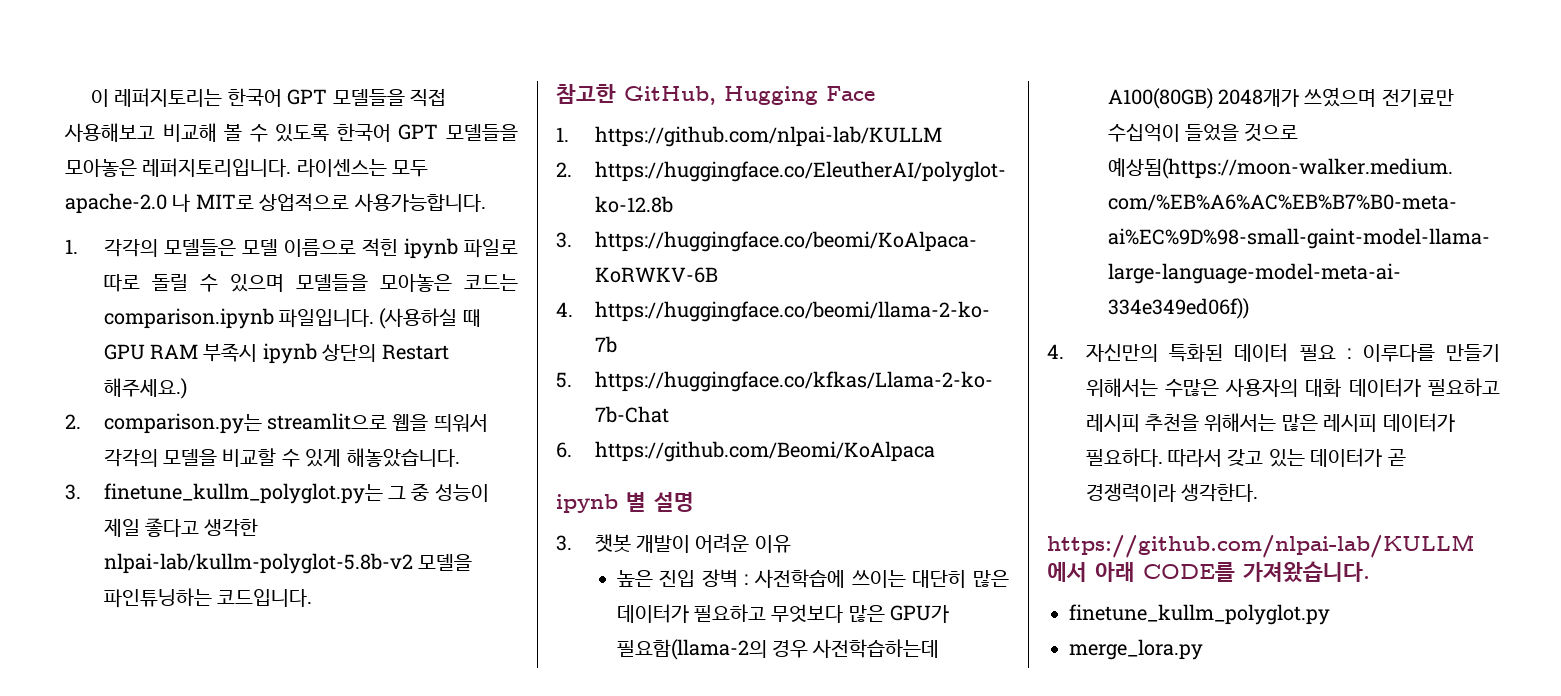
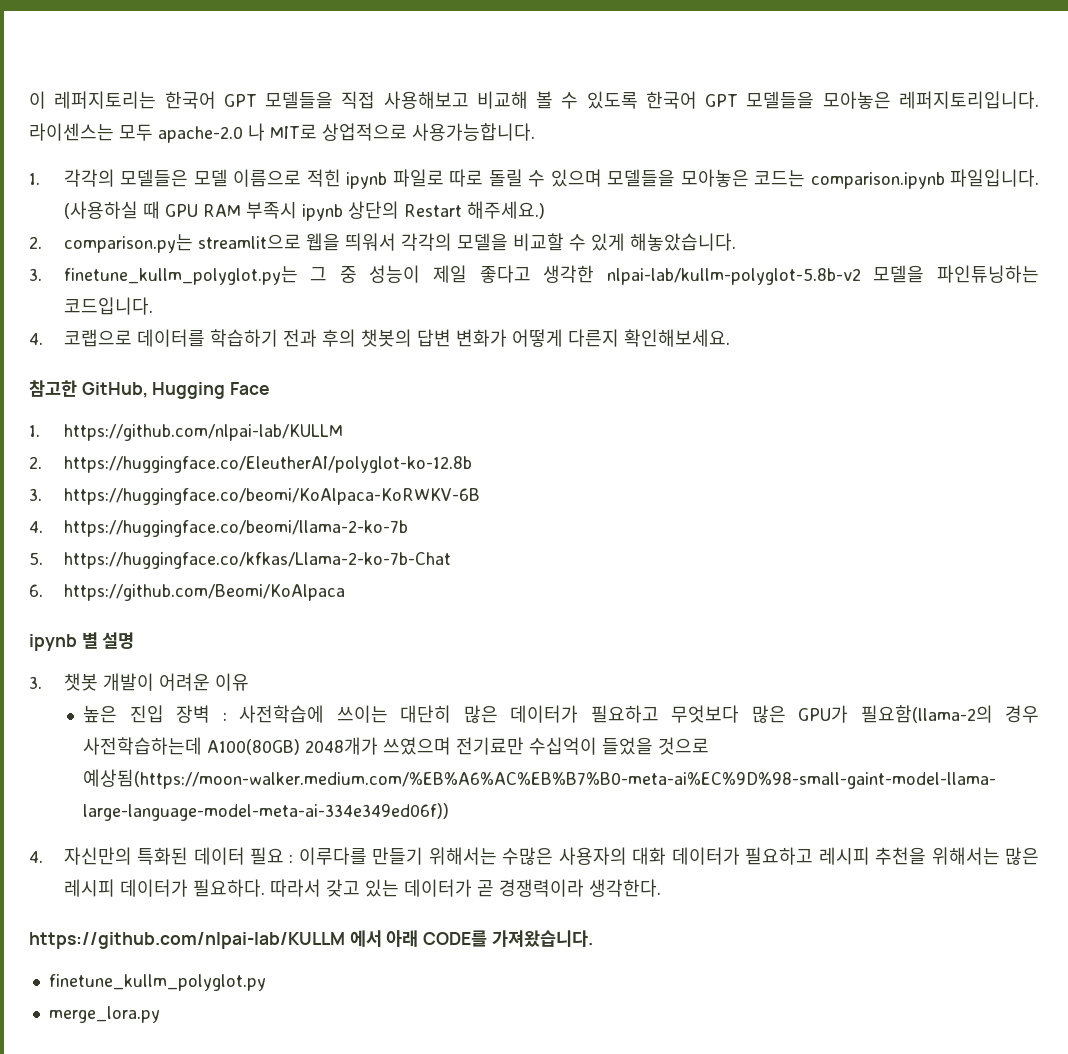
+ 4. 코랩으로 데이터를 학습하기 전과 후의 챗봇의 답변 변화가 어떻게 다른지 확인해보세요.

